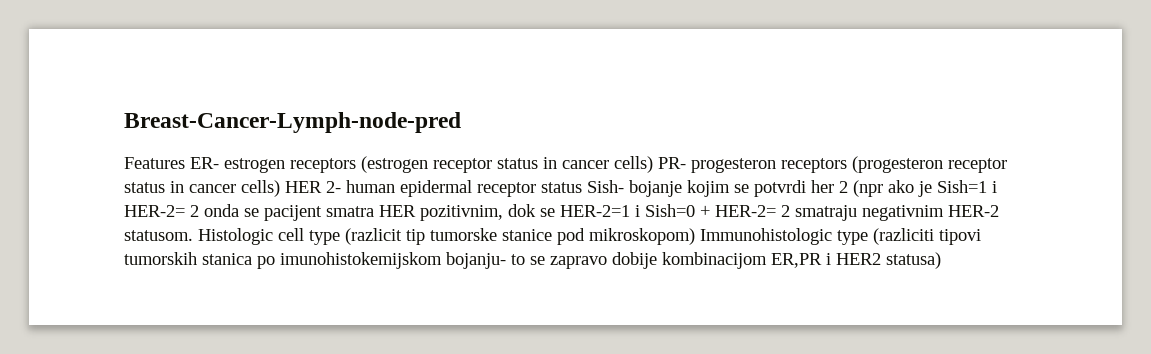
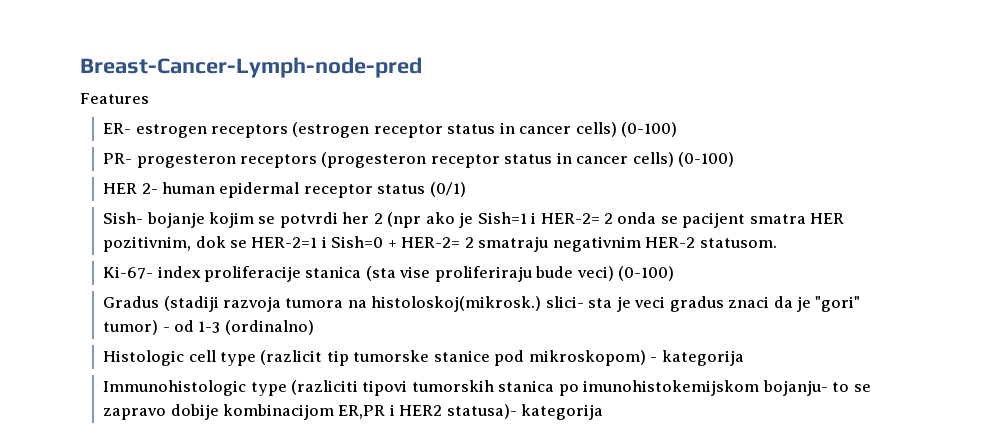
- Features ER- estrogen receptors (estrogen receptor status in cancer cells) PR- progesteron receptors (progesteron receptor status in cancer cells) HER 2- human epidermal receptor status Sish- bojanje kojim se potvrdi her 2 (npr ako je Sish=1 i HER-2= 2 onda se pacijent smatra HER pozitivnim, dok se HER-2=1 i Sish=0 + HER-2= 2 smatraju negativnim HER-2 statusom. Histologic cell type (razlicit tip tumorske stanice pod mikroskopom) Immunohistologic type (razliciti tipovi tumorskih stanica po imunohistokemijskom bojanju- to se zapravo dobije kombinacijom ER,PR i HER2 statusa)
+ Features
+ ER- estrogen receptors (estrogen receptor status in cancer cells) (0-100)
+ PR- progesteron receptors (progesteron receptor status in cancer cells) (0-100)
+ HER 2- human epidermal receptor status (0/1)
+ Sish- bojanje kojim se potvrdi her 2 (npr ako je Sish=1 i HER-2= 2 onda se pacijent smatra HER pozitivnim, dok se HER-2=1 i Sish=0 + HER-2= 2 smatraju negativnim HER-2 statusom.
+ Ki-67- index proliferacije stanica (sta vise proliferiraju bude veci) (0-100)
+ Gradus (stadiji razvoja tumora na histoloskoj(mikrosk.) slici- sta je veci gradus znaci da je "gori" tumor) - od 1-3 (ordinalno)
+ Histologic cell type (razlicit tip tumorske stanice pod mikroskopom) - kategorija
+ Immunohistologic type (razliciti tipovi tumorskih stanica po imunohistokemijskom bojanju- to se zapravo dobije kombinacijom ER,PR i HER2 statusa)- kategorija

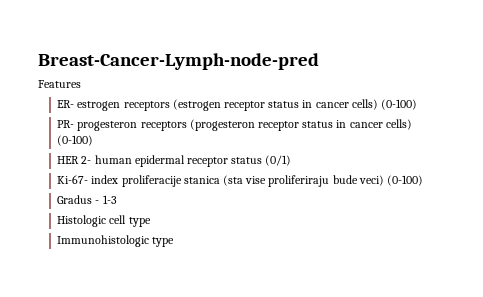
- Sish- bojanje kojim se potvrdi her 2 (npr ako je Sish=1 i HER-2= 2 onda se pacijent smatra HER pozitivnim, dok se HER-2=1 i Sish=0 + HER-2= 2 smatraju negativnim HER-2 statusom.
- Gradus (stadiji razvoja tumora na histoloskoj(mikrosk.) slici- sta je veci gradus znaci da je "gori" tumor) - od 1-3 (ordinalno)
+ Gradus - 1-3
- Histologic cell type (razlicit tip tumorske stanice pod mikroskopom) - kategorija
- Immunohistologic type (razliciti tipovi tumorskih stanica po imunohistokemijskom bojanju- to se zapravo dobije kombinacijom ER,PR i HER2 statusa)- kategorija
+ Histologic cell type
+ Immunohistologic type

